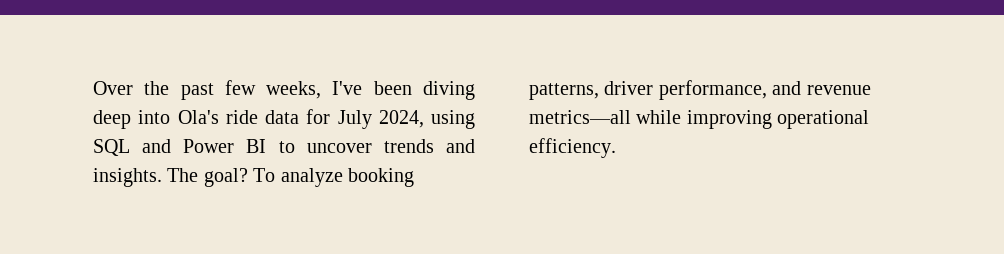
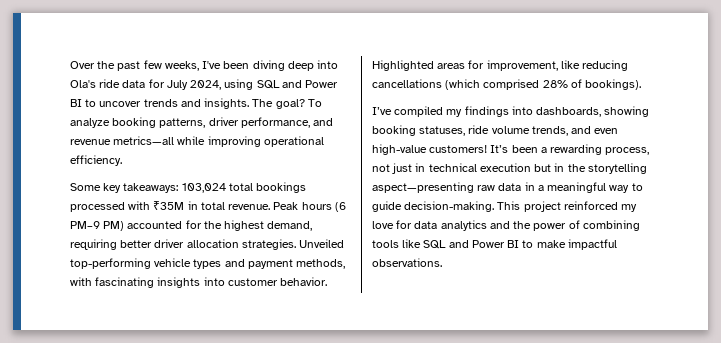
+ Some key takeaways: 103,024 total bookings processed with ₹35M in total revenue. Peak hours (6 PM–9 PM) accounted for the highest demand, requiring better driver allocation strategies. Unveiled top-performing vehicle types and payment methods, with fascinating insights into customer behavior. Highlighted areas for improvement, like reducing cancellations (which comprised 28% of bookings).
+ I’ve compiled my findings into dashboards, showing booking statuses, ride volume trends, and even high-value customers! It’s been a rewarding process, not just in technical execution but in the storytelling aspect—presenting raw data in a meaningful way to guide decision-making. This project reinforced my love for data analytics and the power of combining tools like SQL and Power BI to make impactful observations.

